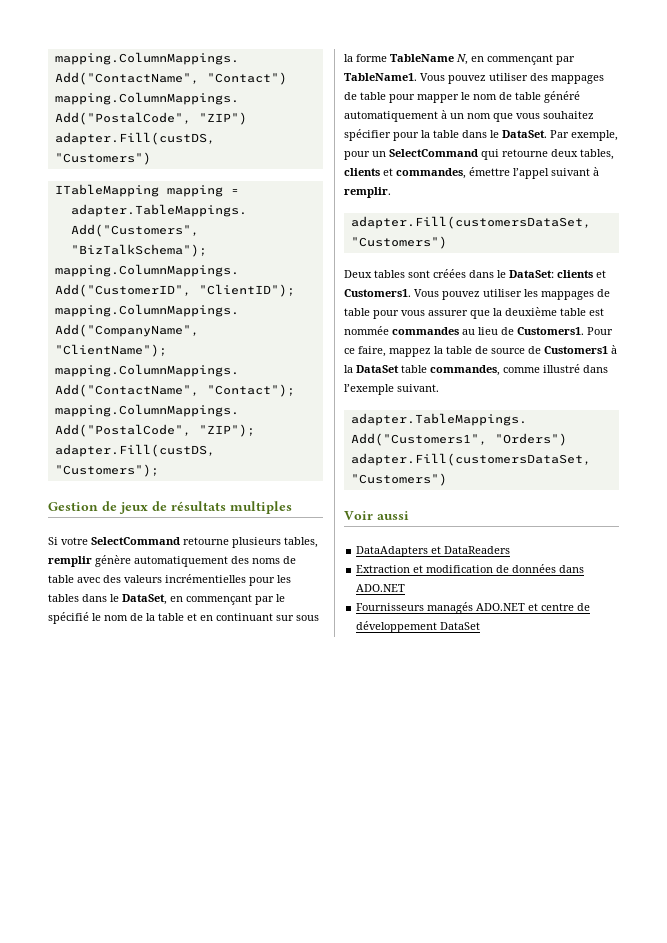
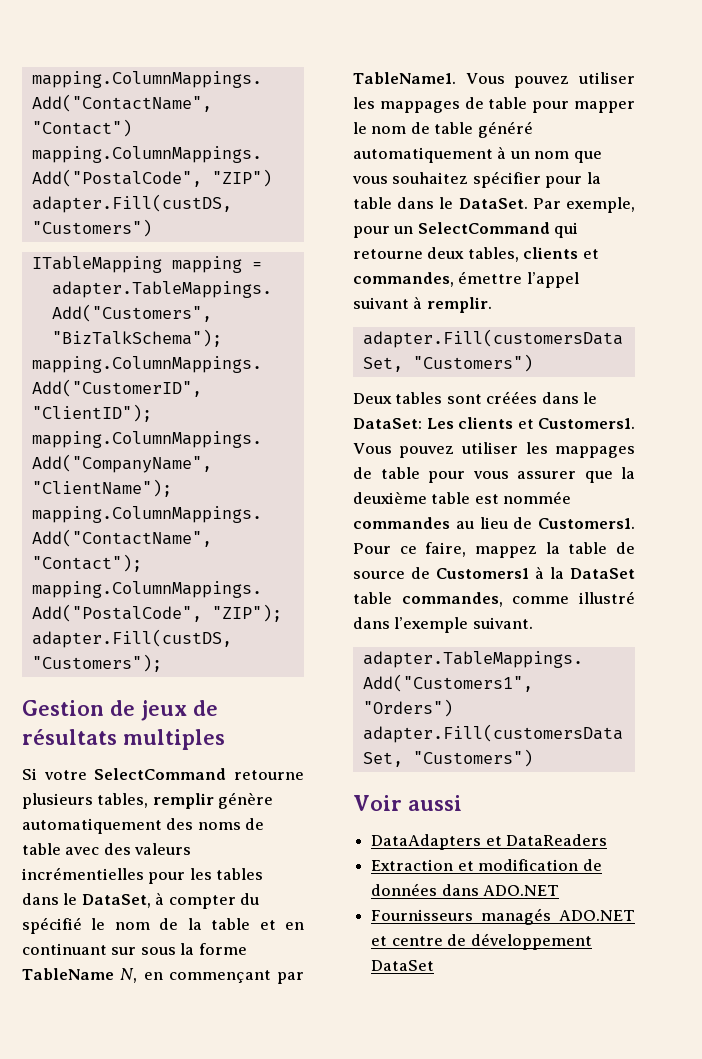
- Si votre SelectCommand retourne plusieurs tables, remplir génère automatiquement des noms de table avec des valeurs incrémentielles pour les tables dans le DataSet, en commençant par le spécifié le nom de la table et en continuant sur sous la forme TableName N, en commençant par TableName1.
+ Si votre SelectCommand retourne plusieurs tables, remplir génère automatiquement des noms de table avec des valeurs incrémentielles pour les tables dans le DataSet, à compter du spécifié le nom de la table et en continuant sur sous la forme TableName N, en commençant par TableName1.
- Vous pouvez utiliser des mappages de table pour mapper le nom de table généré automatiquement à un nom que vous souhaitez spécifier pour la table dans le DataSet.
+ Vous pouvez utiliser les mappages de table pour mapper le nom de table généré automatiquement à un nom que vous souhaitez spécifier pour la table dans le DataSet.
- Deux tables sont créées dans le DataSet: clients et Customers1.
+ Deux tables sont créées dans le DataSet: Les clients et Customers1.

